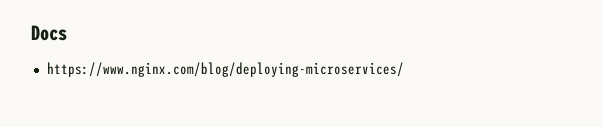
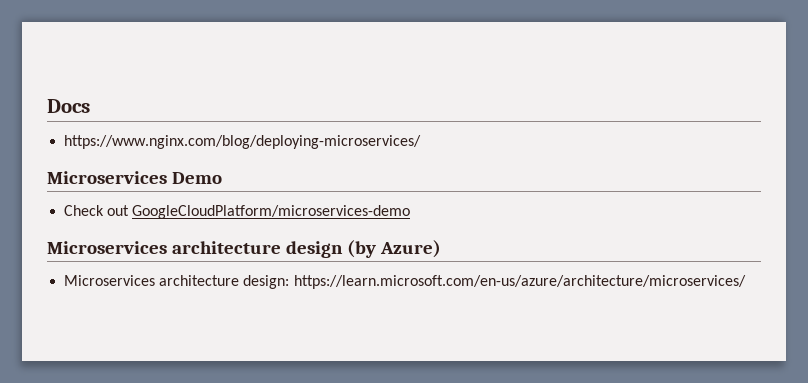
+ Microservices Demo
+ Check out GoogleCloudPlatform/microservices-demo
+ Microservices architecture design (by Azure)
+ Microservices architecture design: https://learn.microsoft.com/en-us/azure/architecture/microservices/

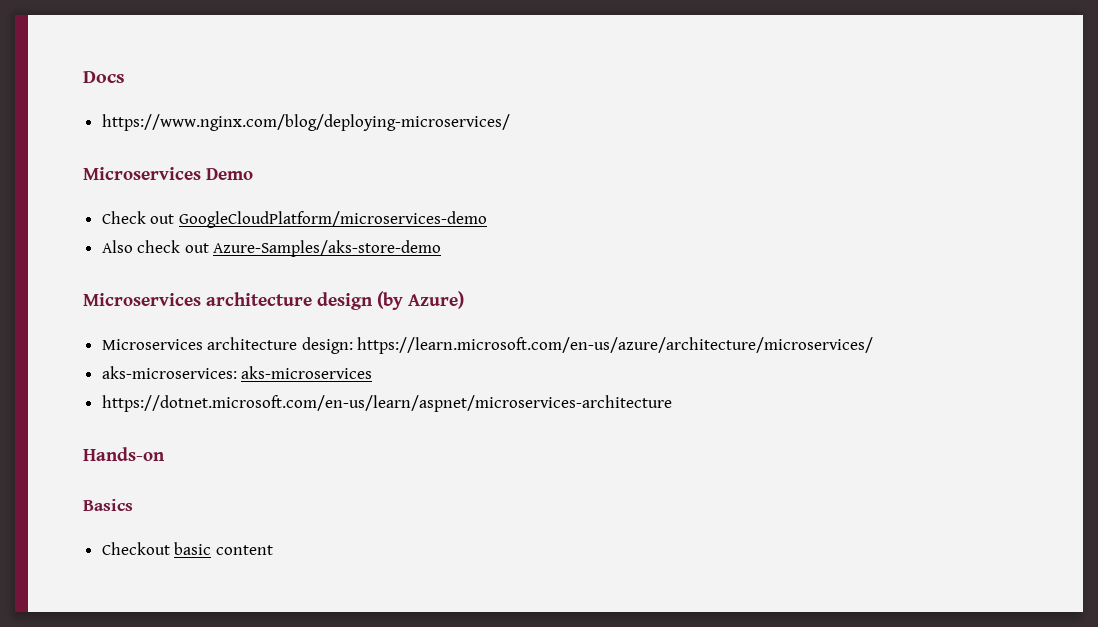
+ Also check out Azure-Samples/aks-store-demo
+ aks-microservices: aks-microservices
+ https://dotnet.microsoft.com/en-us/learn/aspnet/microservices-architecture
+ Hands-on
+ Basics
+ Checkout basic content

